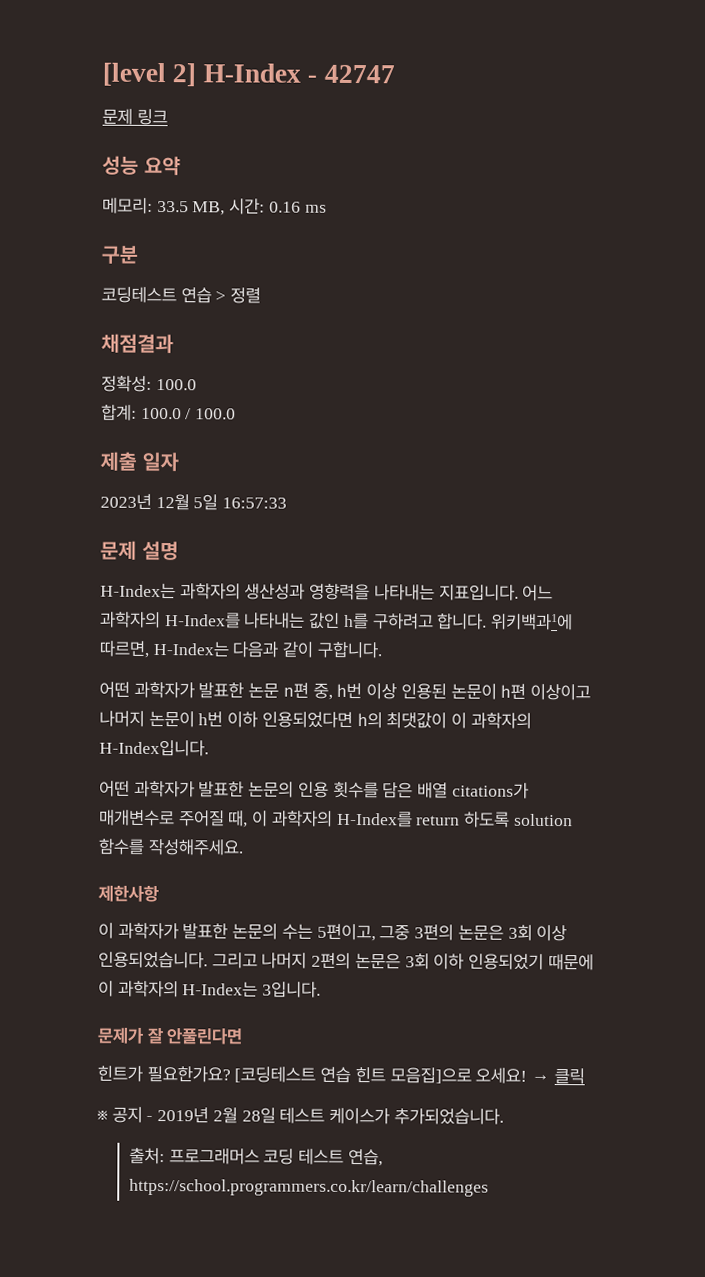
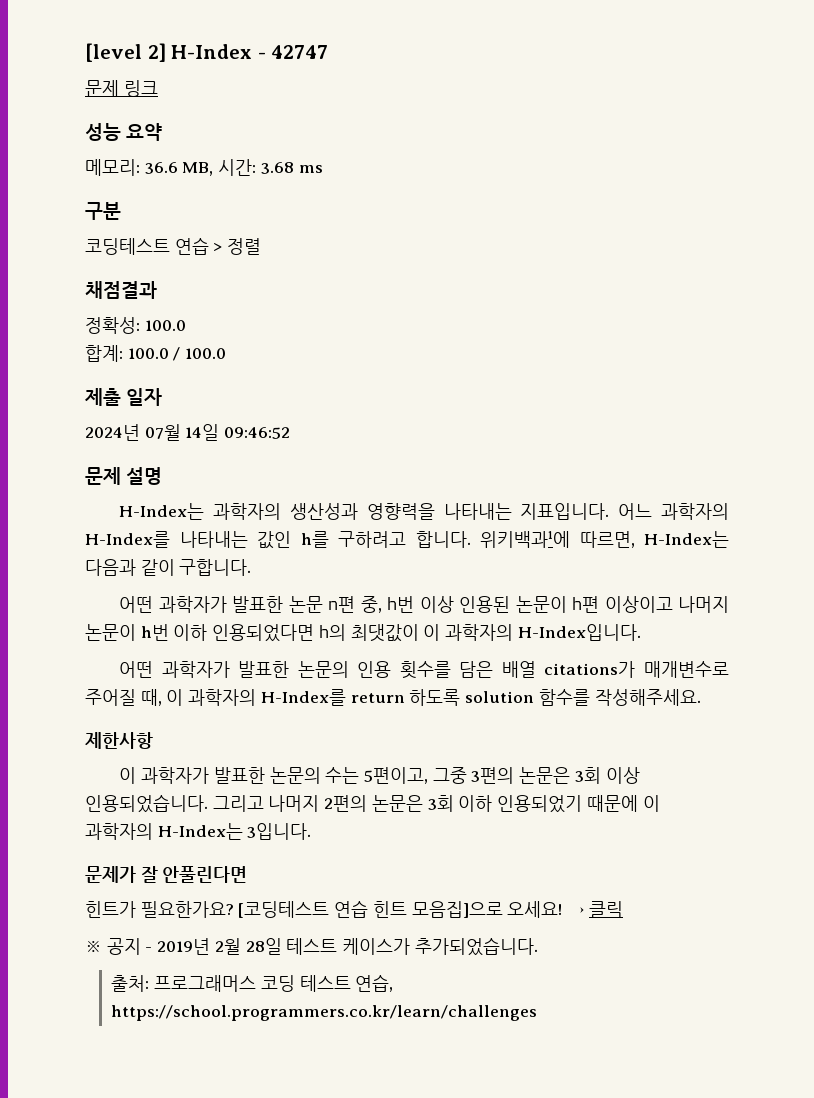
- 메모리: 33.5 MB, 시간: 0.16 ms
+ 메모리: 36.6 MB, 시간: 3.68 ms
- 2023년 12월 5일 16:57:33
+ 2024년 07월 14일 09:46:52

